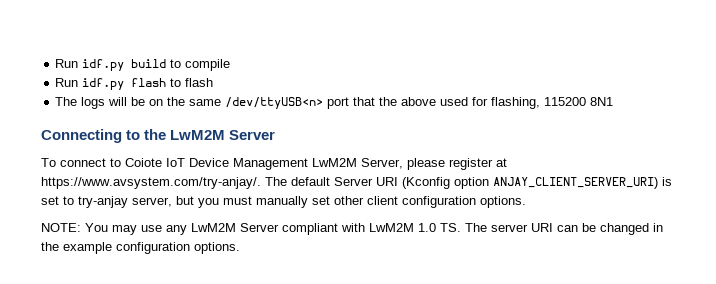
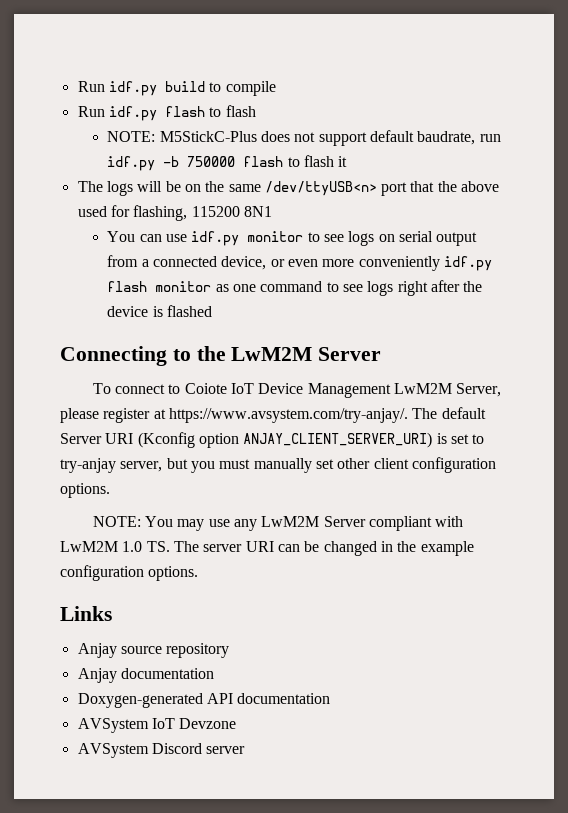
+ NOTE: M5StickC-Plus does not support default baudrate, run idf.py -b 750000 flash to flash it
+ You can use idf.py monitor to see logs on serial output from a connected device, or even more conveniently idf.py flash monitor as one command to see logs right after the device is flashed
+ Links
+ Anjay source repository
+ Anjay documentation
+ Doxygen-generated API documentation
+ AVSystem IoT Devzone
+ AVSystem Discord server

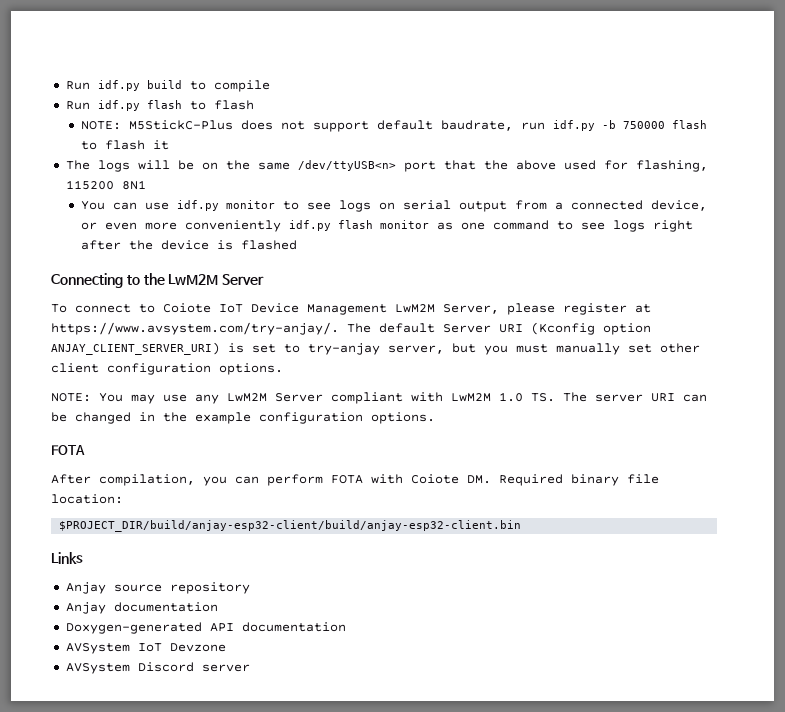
  NOTE: You may use any LwM2M Server compliant with LwM2M 1.0 TS. The server URI can be changed in the example configuration options.
+ FOTA
+ After compilation, you can perform FOTA with Coiote DM. Required binary file location:
+ $PROJECT_DIR/build/anjay-esp32-client/build/anjay-esp32-client.bin

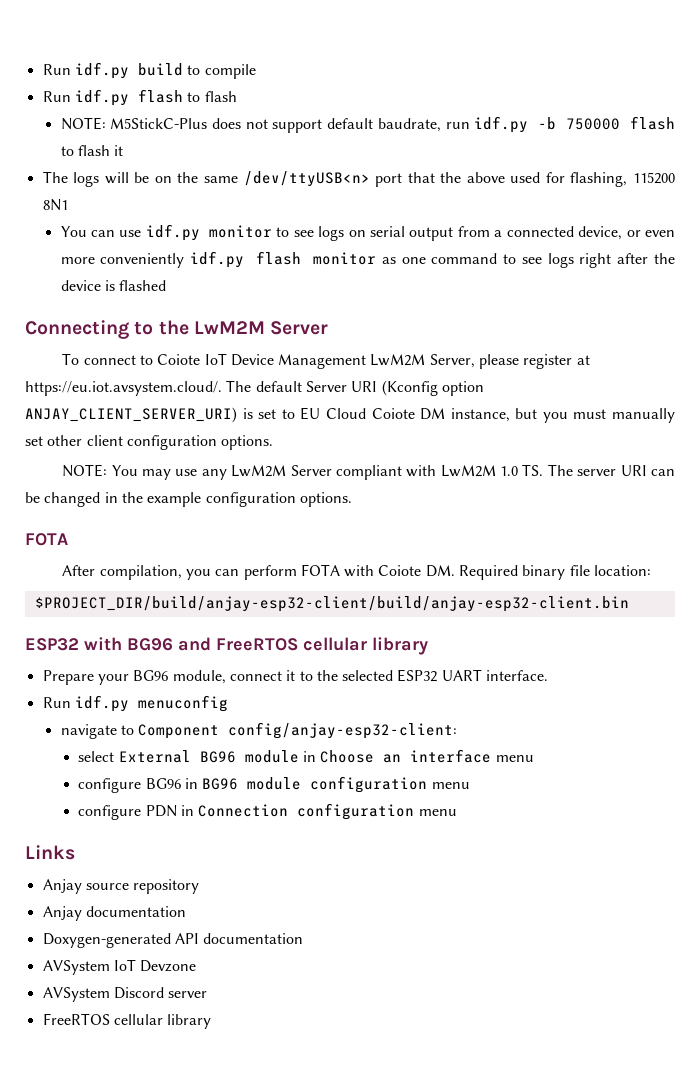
- To connect to Coiote IoT Device Management LwM2M Server, please register at https://www.avsystem.com/try-anjay/. The default Server URI (Kconfig option ANJAY_CLIENT_SERVER_URI) is set to try-anjay server, but you must manually set other client configuration options.
+ To connect to Coiote IoT Device Management LwM2M Server, please register at https://eu.iot.avsystem.cloud/. The default Server URI (Kconfig option ANJAY_CLIENT_SERVER_URI) is set to EU Cloud Coiote DM instance, but you must manually set other client configuration options.
+ ESP32 with BG96 and FreeRTOS cellular library
+ Prepare your BG96 module, connect it to the selected ESP32 UART interface.
+ Run idf.py menuconfig
+ navigate to Component config/anjay-esp32-client:
+ select External BG96 module in Choose an interface menu
+ configure BG96 in BG96 module configuration menu
+ configure PDN in Connection configuration menu
  AVSystem Discord server
+ FreeRTOS cellular library

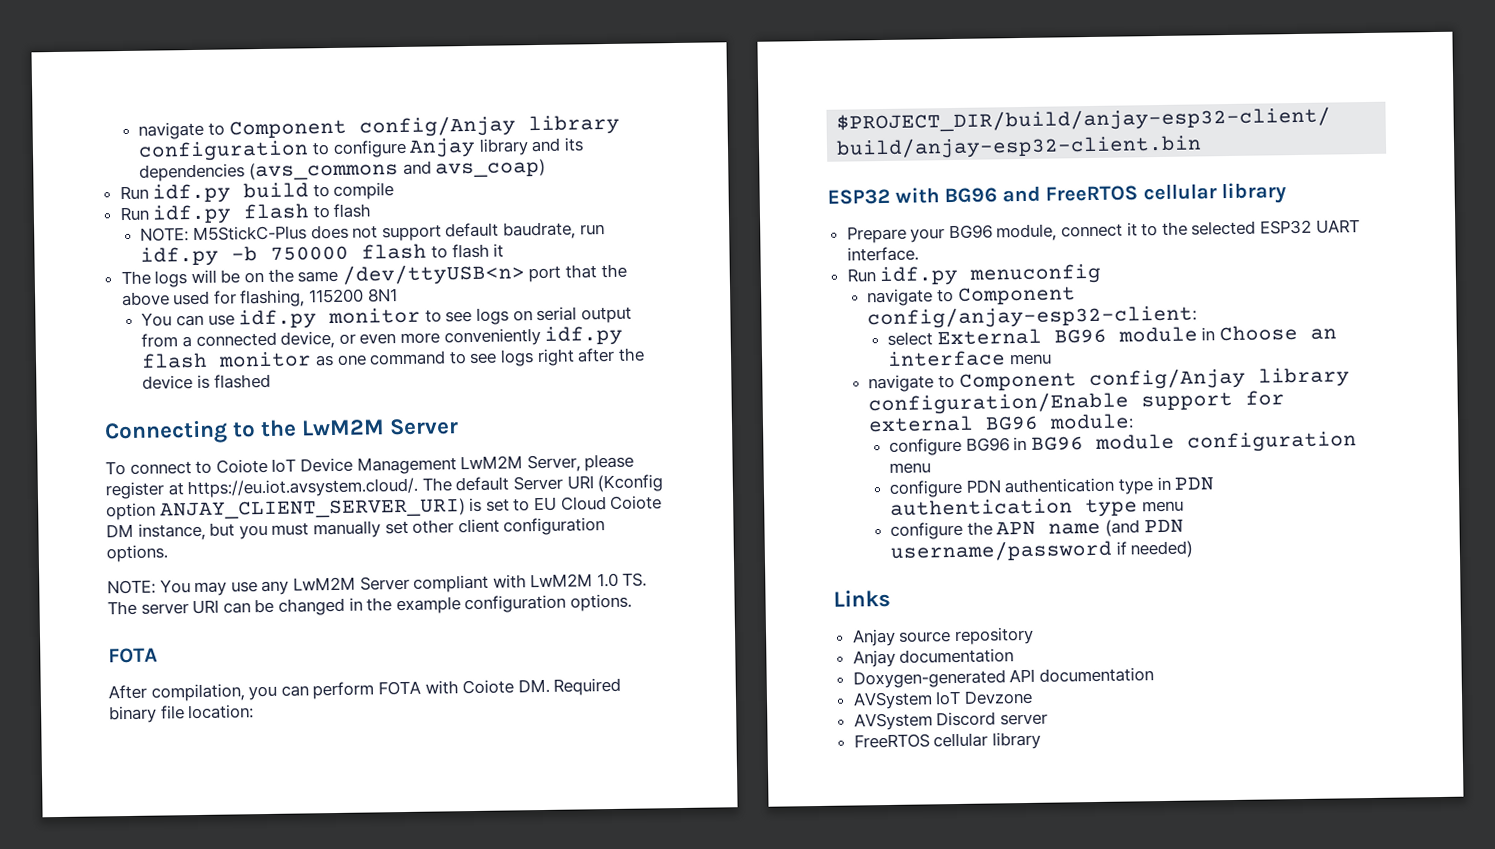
+ navigate to Component config/Anjay library configuration to configure Anjay library and its dependencies (avs_commons and avs_coap)
+ navigate to Component config/Anjay library configuration/Enable support for external BG96 module:
- configure PDN in Connection configuration menu
+ configure PDN authentication type in PDN authentication type menu
+ configure the APN name (and PDN username/password if needed)

